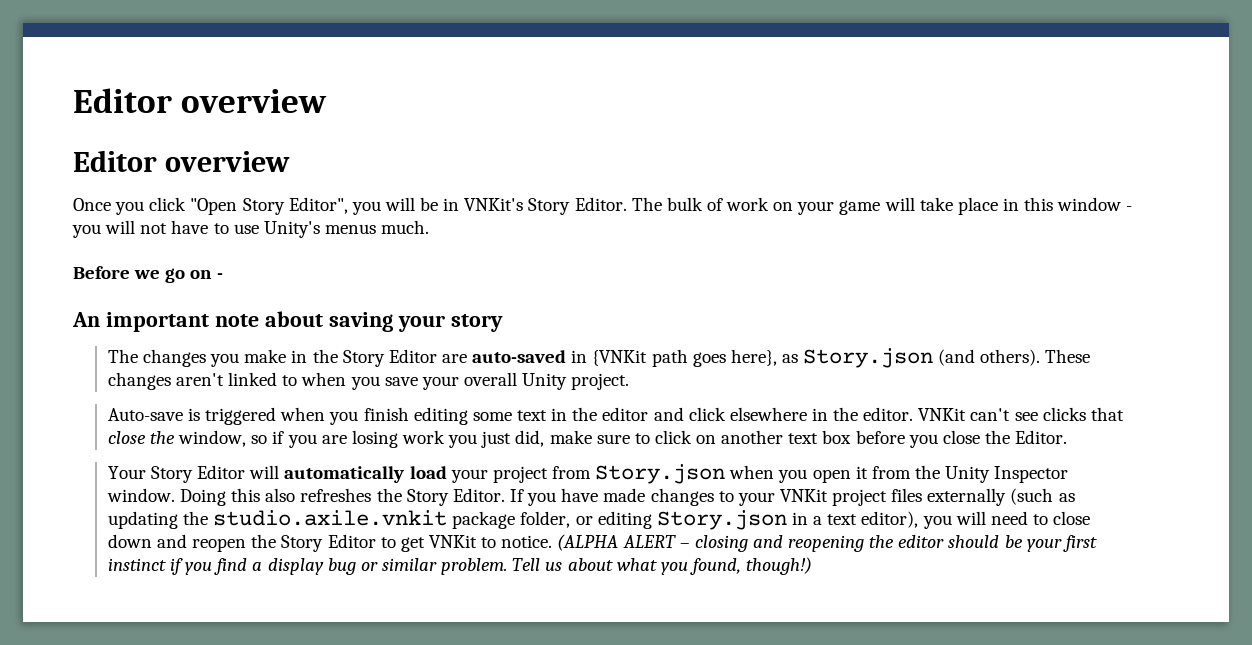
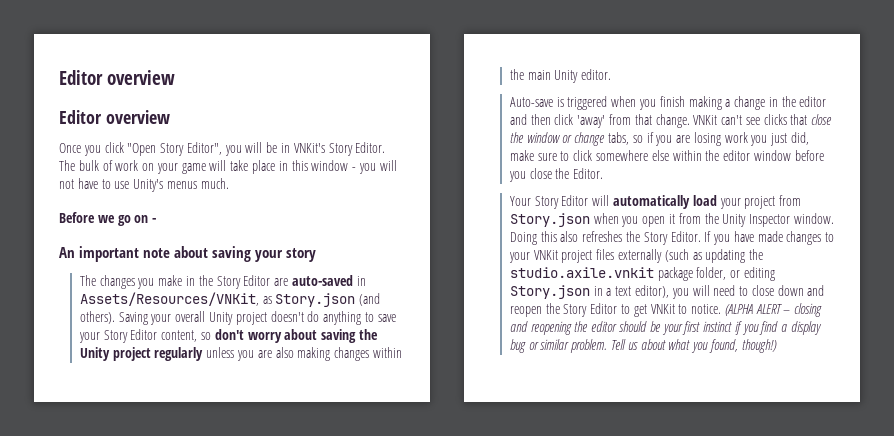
- The changes you make in the Story Editor are auto-saved in {VNKit path goes here}, as Story.json (and others). These changes aren't linked to when you save your overall Unity project.
+ The changes you make in the Story Editor are auto-saved in Assets/Resources/VNKit, as Story.json (and others). Saving your overall Unity project doesn't do anything to save your Story Editor content, so don't worry about saving the Unity project regularly unless you are also making changes within the main Unity editor.
- Auto-save is triggered when you finish editing some text in the editor and click elsewhere in the editor.
+ Auto-save is triggered when you finish making a change in the editor and then click 'away' from that change.
- VNKit can't see clicks that close the window, so if you are losing work you just did, make sure to click on another text box before you close the Editor.
+ VNKit can't see clicks that close the window or change tabs, so if you are losing work you just did, make sure to click somewhere else within the editor window before you close the Editor.

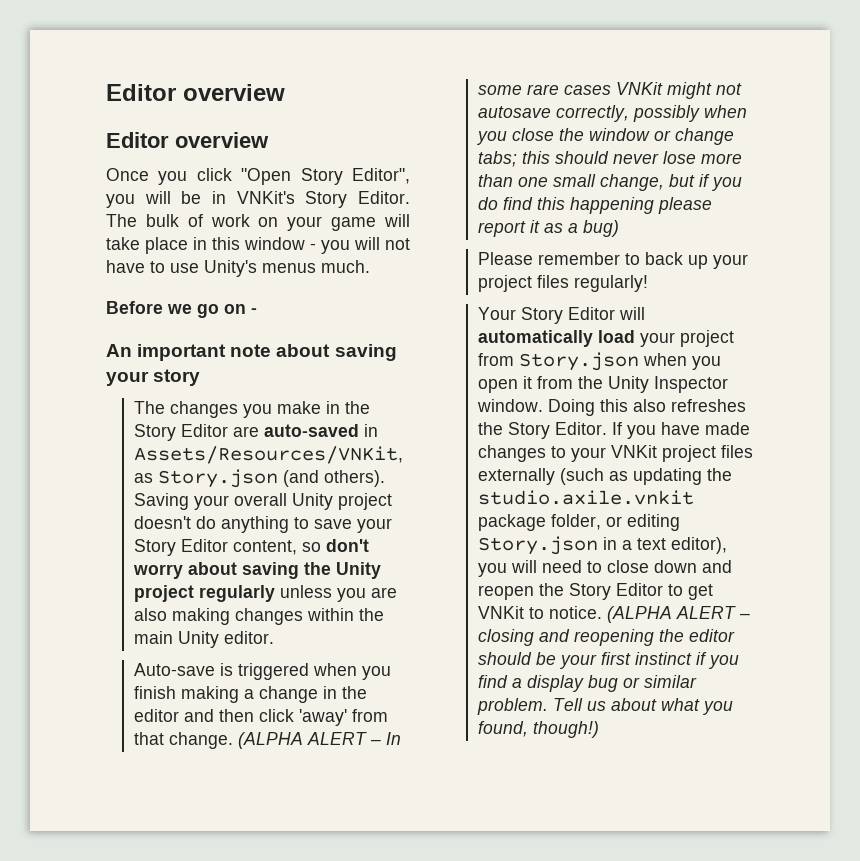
- VNKit can't see clicks that close the window or change tabs, so if you are losing work you just did, make sure to click somewhere else within the editor window before you close the Editor.
+ (ALPHA ALERT – In some rare cases VNKit might not autosave correctly, possibly when you close the window or change tabs; this should never lose more than one small change, but if you do find this happening please report it as a bug)
+ Please remember to back up your project files regularly!

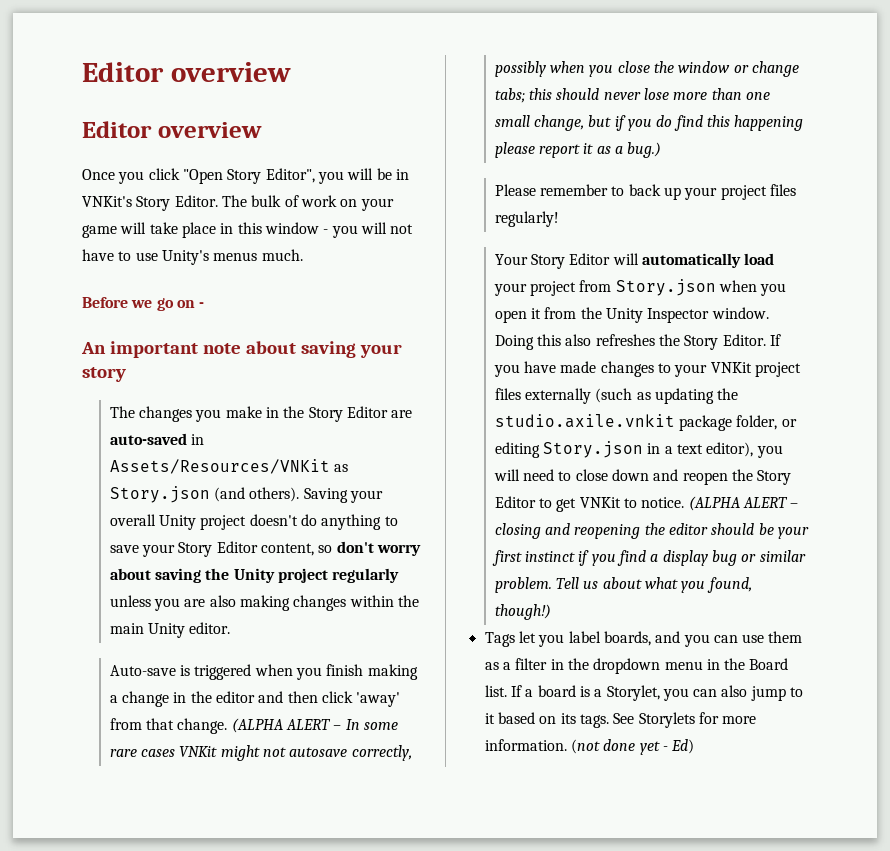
- The changes you make in the Story Editor are auto-saved in Assets/Resources/VNKit, as Story.json (and others).
+ The changes you make in the Story Editor are auto-saved in Assets/Resources/VNKit as Story.json (and others).
- (ALPHA ALERT – In some rare cases VNKit might not autosave correctly, possibly when you close the window or change tabs; this should never lose more than one small change, but if you do find this happening please report it as a bug)
+ (ALPHA ALERT – In some rare cases VNKit might not autosave correctly, possibly when you close the window or change tabs; this should never lose more than one small change, but if you do find this happening please report it as a bug.)
+ Tags let you label boards, and you can use them as a filter in the dropdown menu in the Board list. If a board is a Storylet, you can also jump to it based on its tags. See Storylets for more information. (not done yet - Ed)

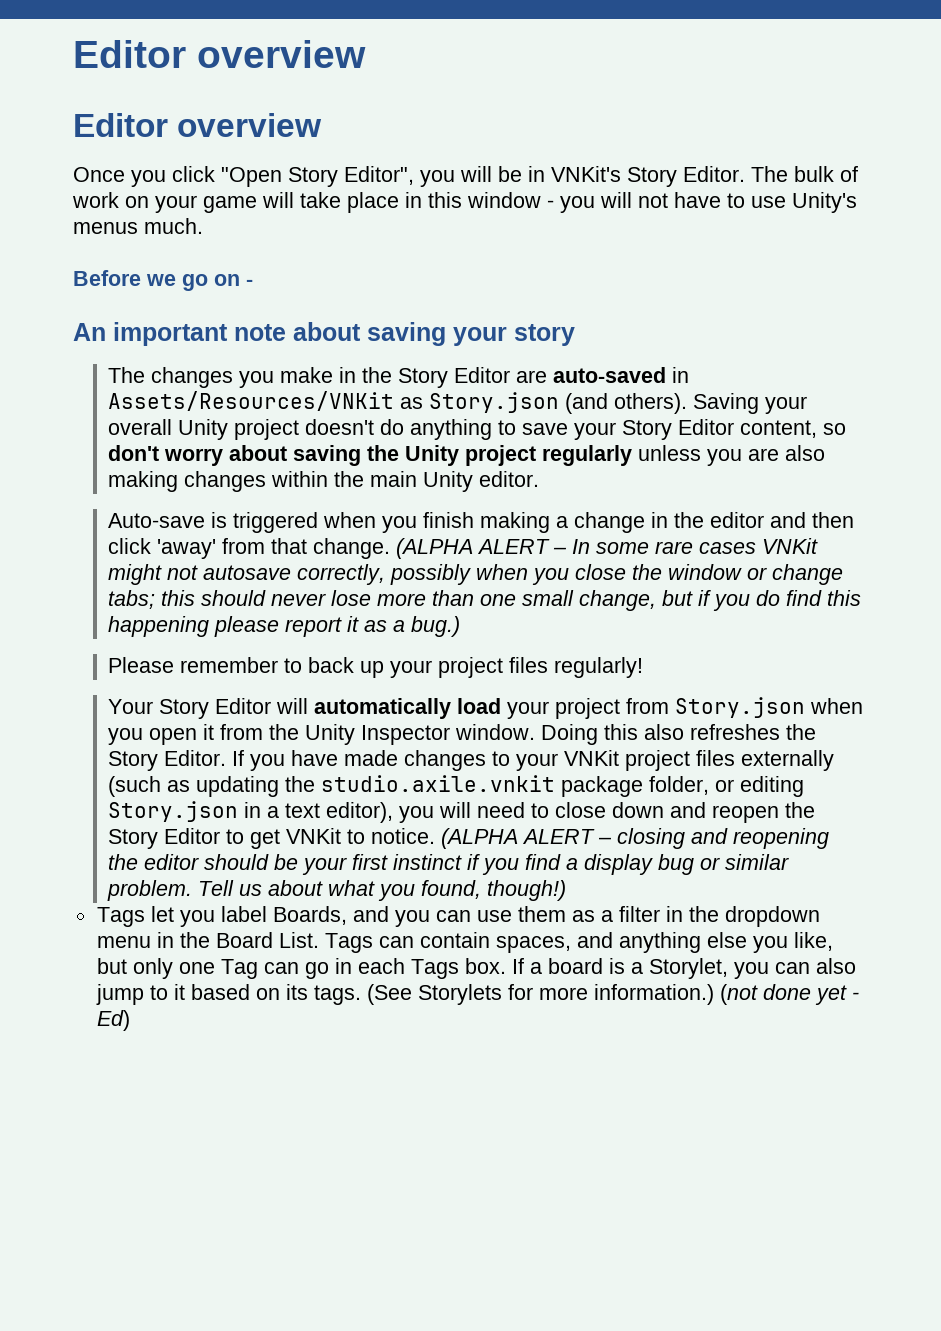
- Tags let you label boards, and you can use them as a filter in the dropdown menu in the Board list.
+ Tags let you label Boards, and you can use them as a filter in the dropdown menu in the Board List. Tags can contain spaces, and anything else you like, but only one Tag can go in each Tags box.
- See Storylets for more information.
+ (See Storylets for more information.)

